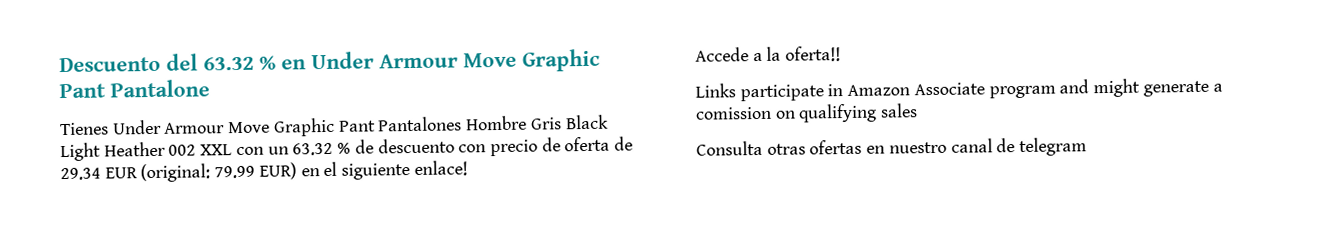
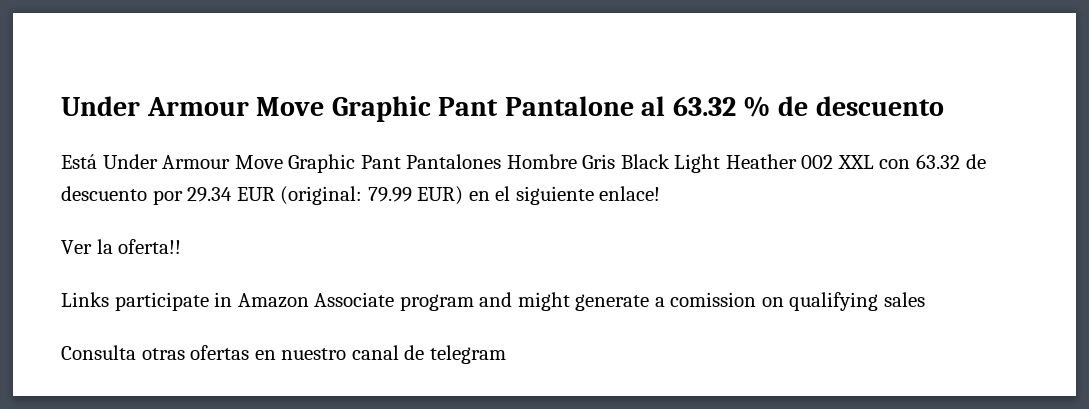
- Descuento del 63.32 % en Under Armour Move Graphic Pant Pantalone
- Tienes Under Armour Move Graphic Pant Pantalones Hombre Gris Black Light Heather 002 XXL con un 63.32 % de descuento con precio de oferta de 29.34 EUR (original: 79.99 EUR) en el siguiente enlace!
+ Under Armour Move Graphic Pant Pantalone al 63.32 % de descuento
+ Está Under Armour Move Graphic Pant Pantalones Hombre Gris Black Light Heather 002 XXL con 63.32 de descuento por 29.34 EUR (original: 79.99 EUR) en el siguiente enlace!
- Accede a la oferta!!
+ Ver la oferta!!

